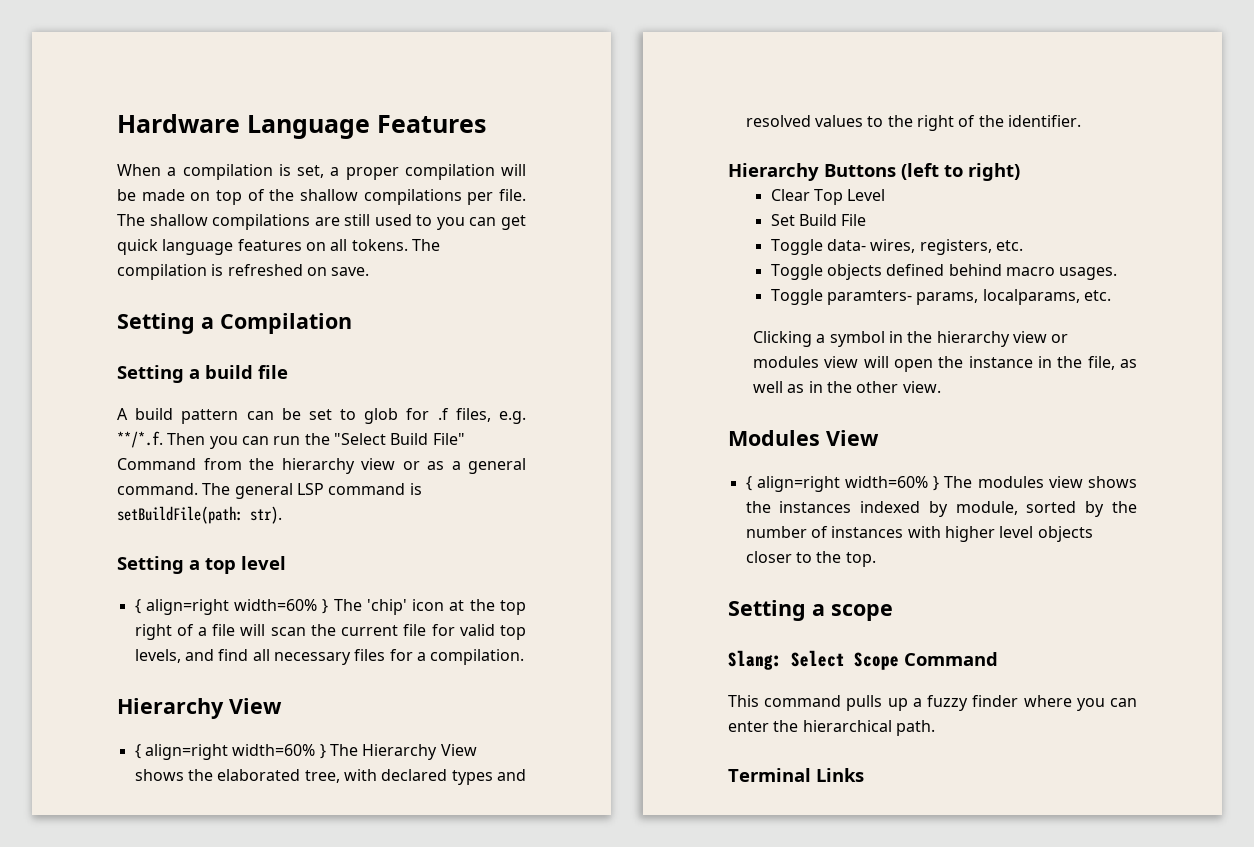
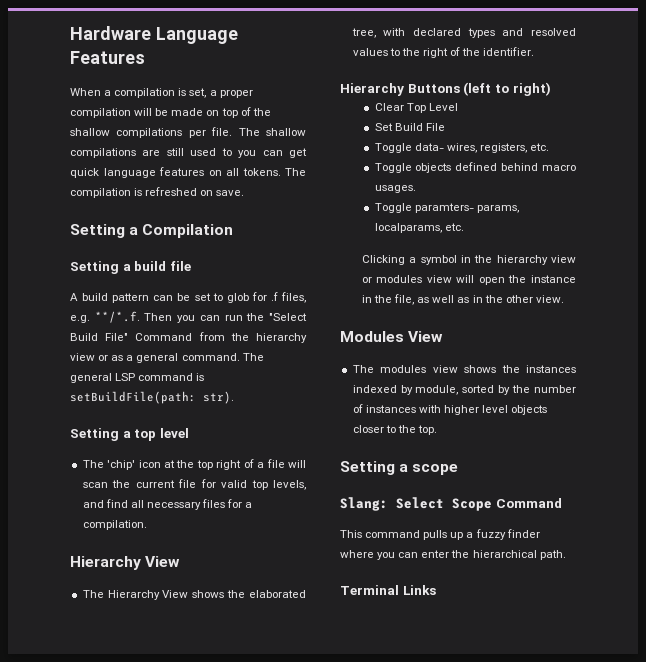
- { align=right width=60% } The 'chip' icon at the top right of a file will scan the current file for valid top levels, and find all necessary files for a compilation.
+ The 'chip' icon at the top right of a file will scan the current file for valid top levels, and find all necessary files for a compilation.
- { align=right width=60% } The Hierarchy View shows the elaborated tree, with declared types and resolved values to the right of the identifier.
+ The Hierarchy View shows the elaborated tree, with declared types and resolved values to the right of the identifier.
- { align=right width=60% } The modules view shows the instances indexed by module, sorted by the number of instances with higher level objects closer to the top.
+ The modules view shows the instances indexed by module, sorted by the number of instances with higher level objects closer to the top.

